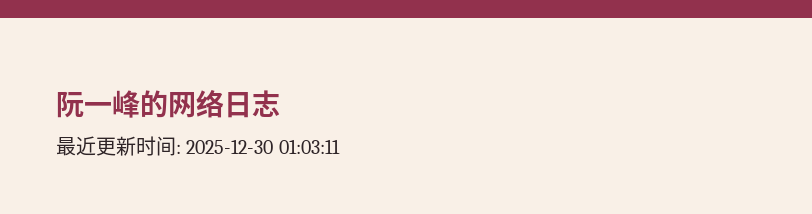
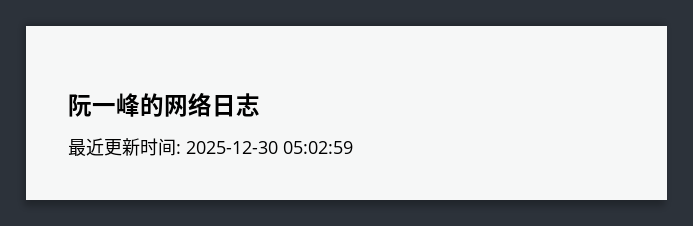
- 最近更新时间: 2025-12-30 01:03:11
+ 最近更新时间: 2025-12-30 05:02:59

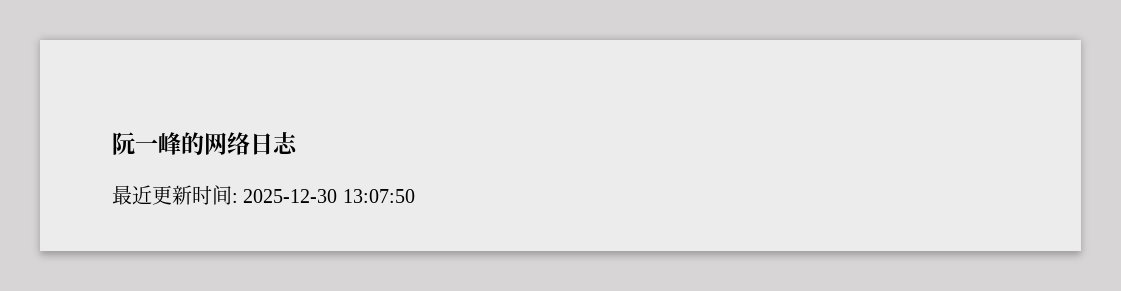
- 最近更新时间: 2025-12-30 05:02:59
+ 最近更新时间: 2025-12-30 13:07:50

